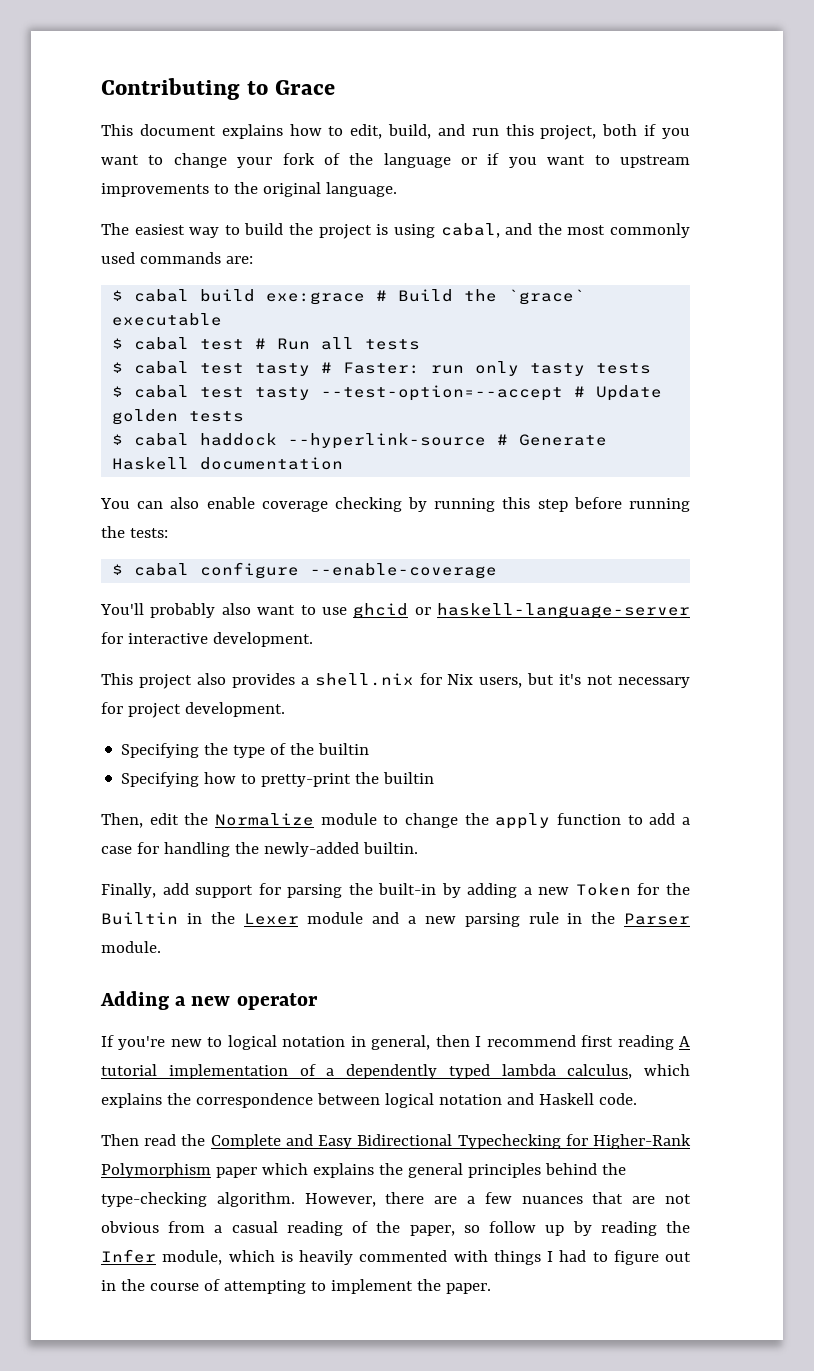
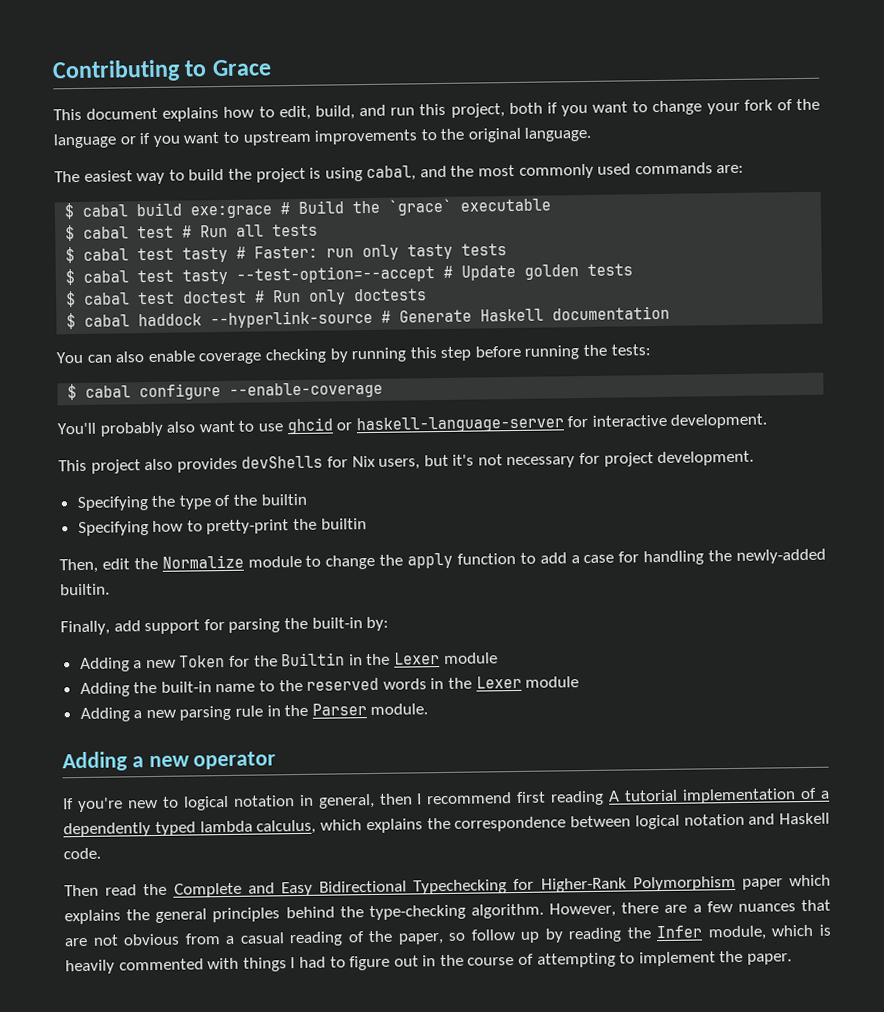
+ $ cabal test doctest # Run only doctests
- This project also provides a shell.nix for Nix users, but it's not necessary for project development.
+ This project also provides devShells for Nix users, but it's not necessary for project development.
- Finally, add support for parsing the built-in by adding a new Token for the Builtin in the Lexer module and a new parsing rule in the Parser module.
+ Finally, add support for parsing the built-in by:
+ Adding a new Token for the Builtin in the Lexer module
+ Adding the built-in name to the reserved words in the Lexer module
+ Adding a new parsing rule in the Parser module.

